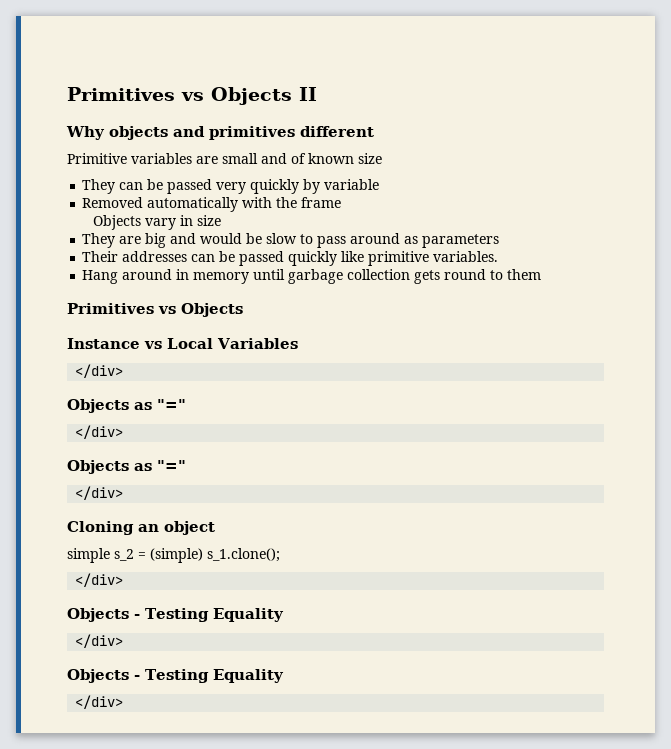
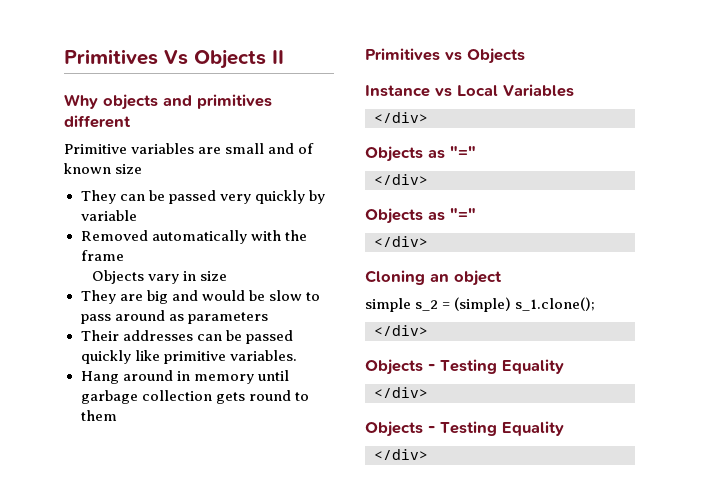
- Primitives vs Objects II
+ Primitives Vs Objects II

